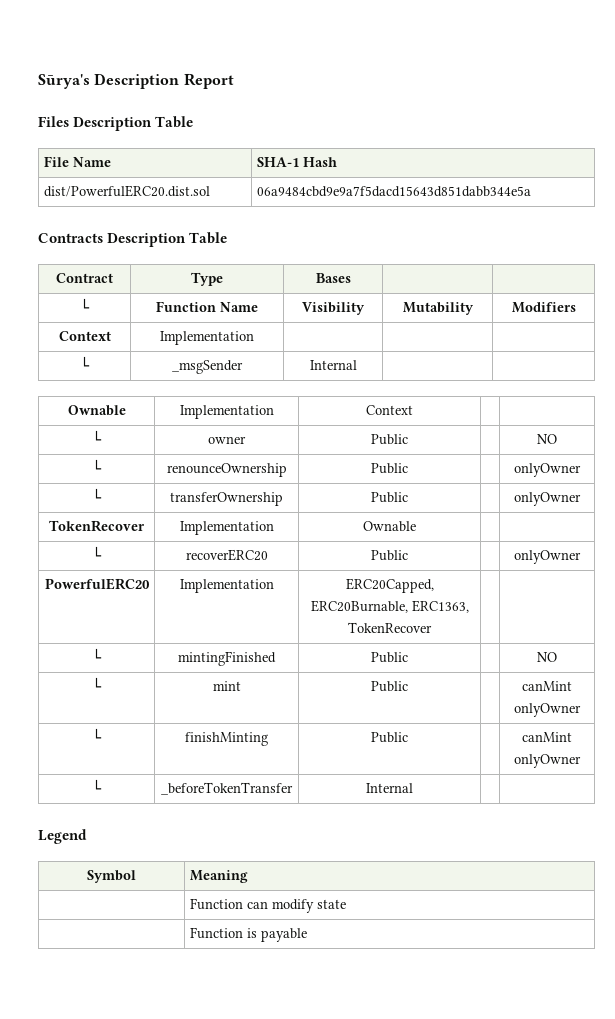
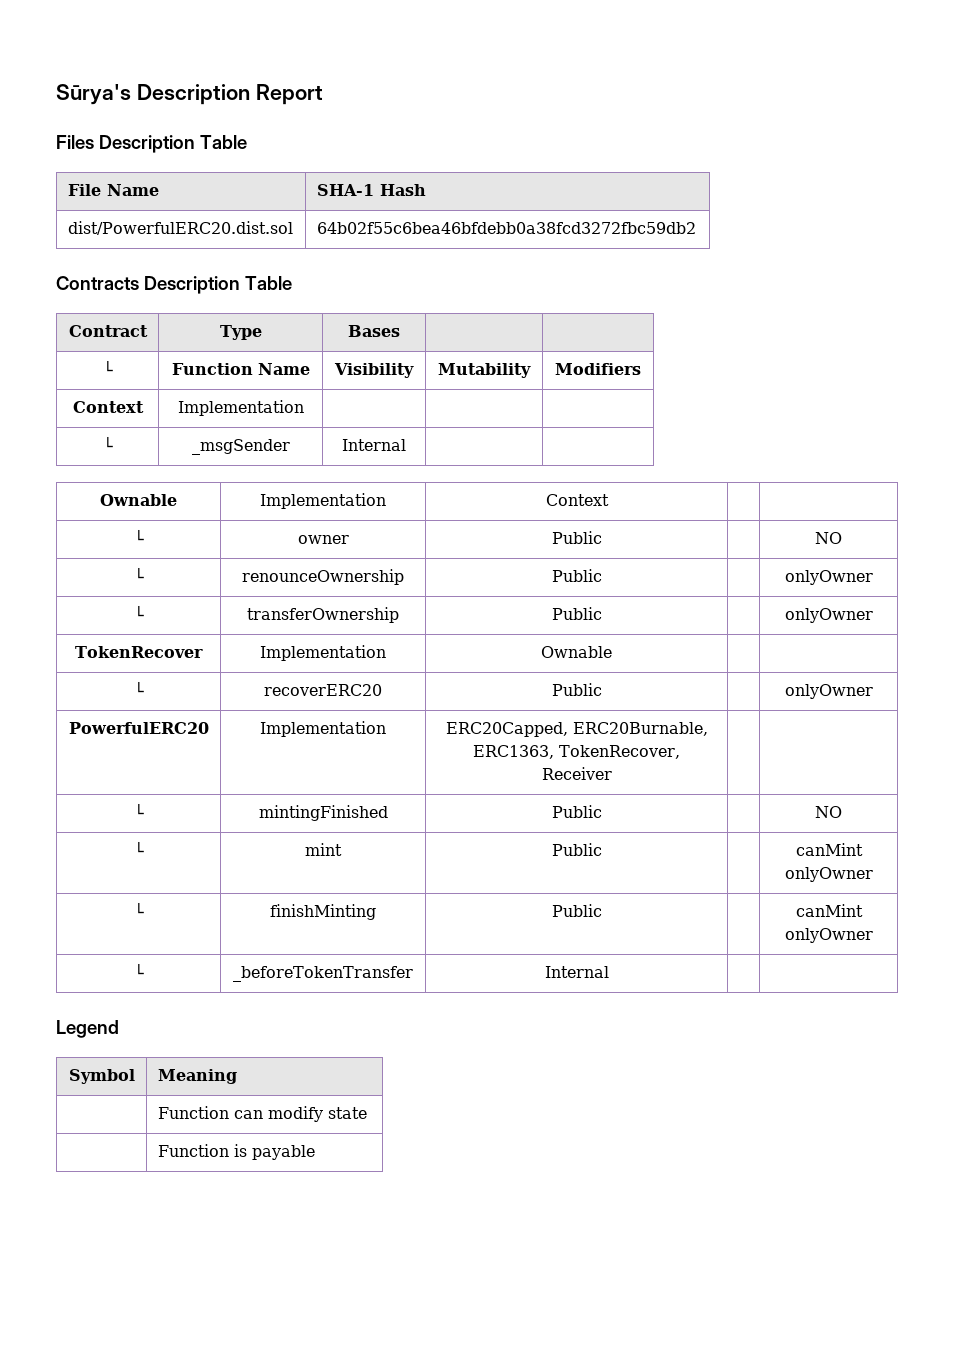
- dist/PowerfulERC20.dist.sol | 06a9484cbd9e9a7f5dacd15643d851dabb344e5a
+ dist/PowerfulERC20.dist.sol | 64b02f55c6bea46bfdebb0a38fcd3272fbc59db2
- PowerfulERC20 | Implementation | ERC20Capped, ERC20Burnable, ERC1363, TokenRecover | |
+ PowerfulERC20 | Implementation | ERC20Capped, ERC20Burnable, ERC1363, TokenRecover, Receiver | |

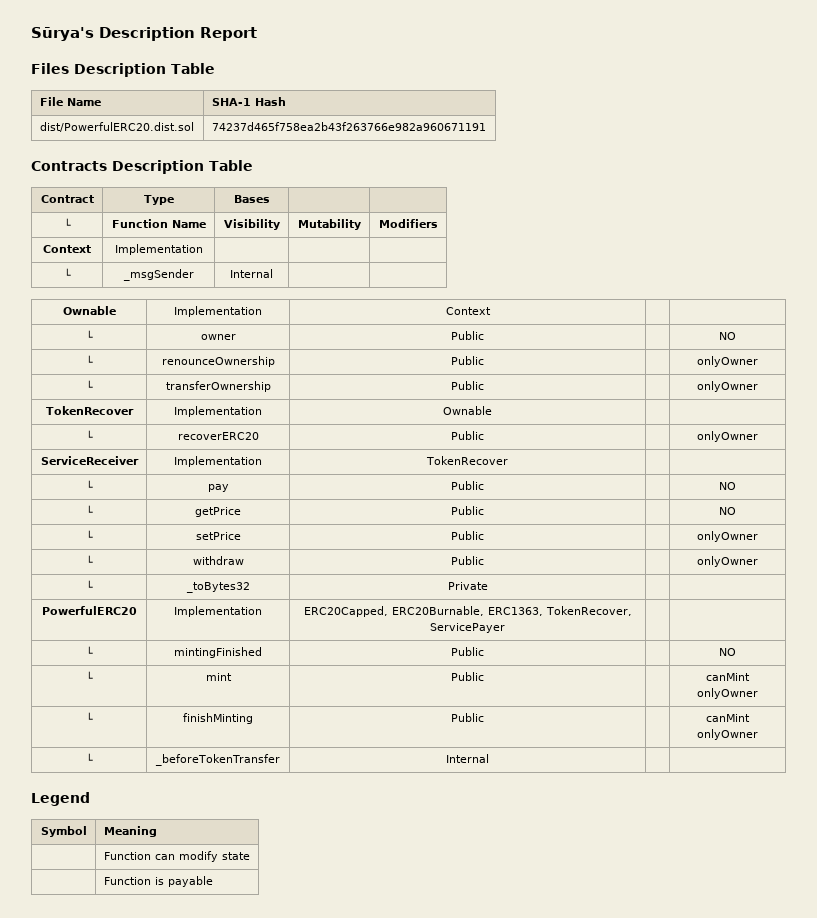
- dist/PowerfulERC20.dist.sol | 64b02f55c6bea46bfdebb0a38fcd3272fbc59db2
+ dist/PowerfulERC20.dist.sol | 74237d465f758ea2b43f263766e982a960671191
+ ServiceReceiver | Implementation | TokenRecover | |
+ └ | pay | Public | | NO
+ └ | getPrice | Public | | NO
+ └ | setPrice | Public | | onlyOwner
+ └ | withdraw | Public | | onlyOwner
+ └ | _toBytes32 | Private | |
- PowerfulERC20 | Implementation | ERC20Capped, ERC20Burnable, ERC1363, TokenRecover, Receiver | |
+ PowerfulERC20 | Implementation | ERC20Capped, ERC20Burnable, ERC1363, TokenRecover, ServicePayer | |

